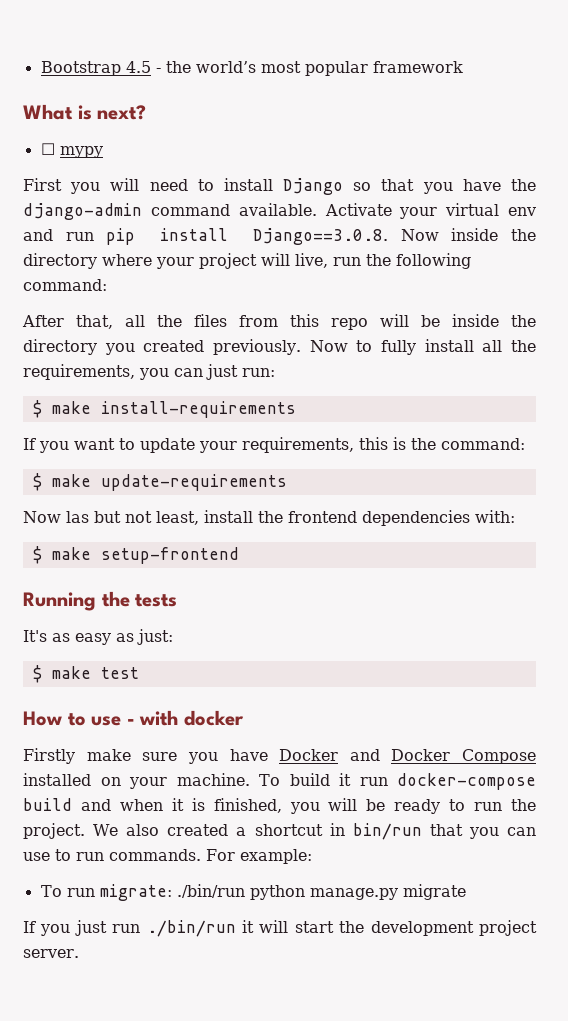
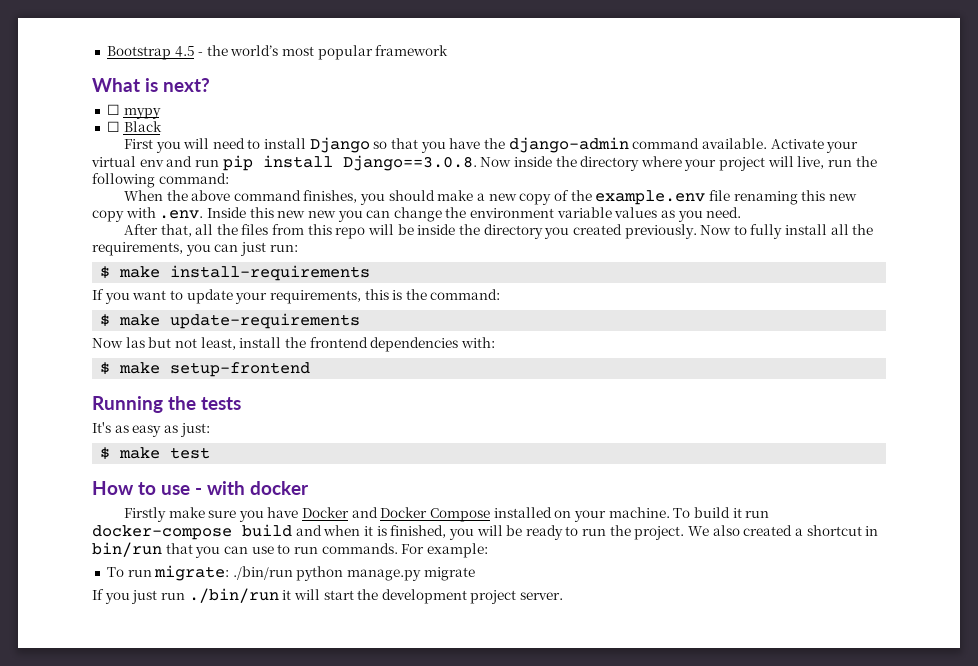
+ ☐ Black
+ When the above command finishes, you should make a new copy of the example.env file renaming this new copy with .env. Inside this new new you can change the environment variable values as you need.

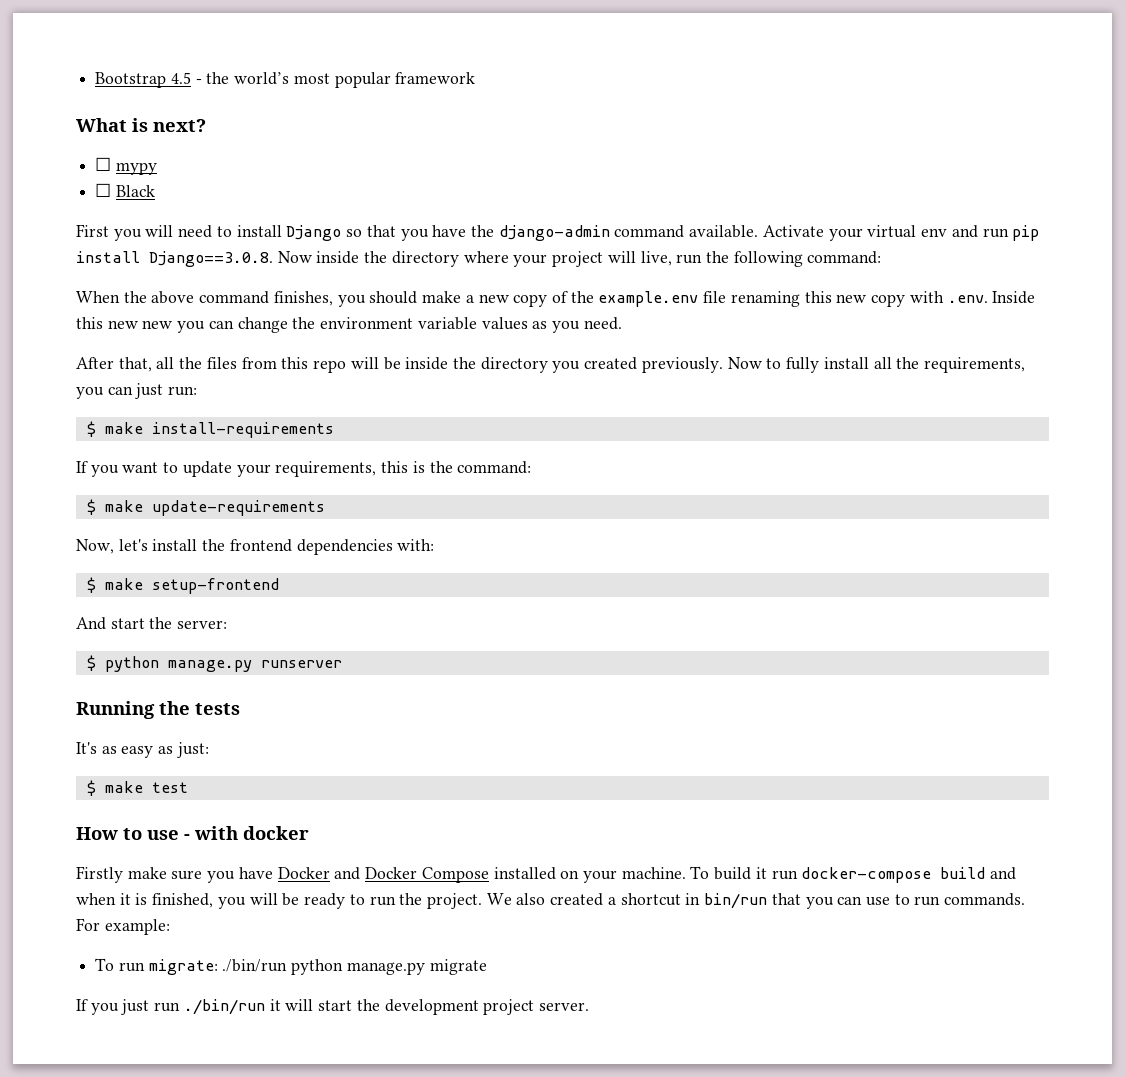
- Now las but not least, install the frontend dependencies with:
+ Now, let's install the frontend dependencies with:
+ And start the server:
+ $ python manage.py runserver

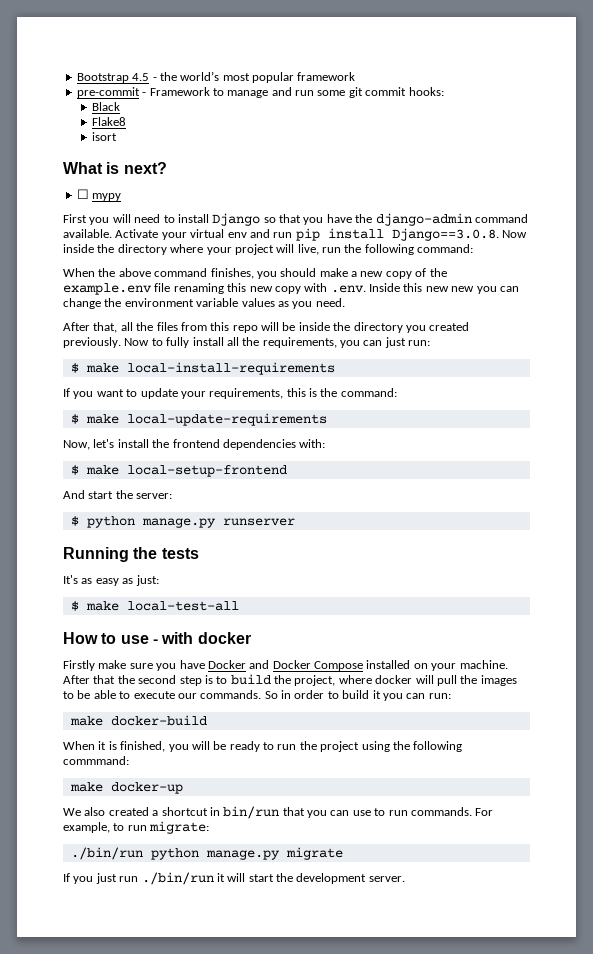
+ pre-commit - Framework to manage and run some git commit hooks:
+ Black
+ Flake8
+ isort
- ☐ Black
- $ make install-requirements
+ $ make local-install-requirements
- $ make update-requirements
+ $ make local-update-requirements
- $ make setup-frontend
+ $ make local-setup-frontend
- $ make test
+ $ make local-test-all
- To build it run docker-compose build and when it is finished, you will be ready to run the project. We also created a shortcut in bin/run that you can use to run commands.
+ After that the second step is to build the project, where docker will pull the images to be able to execute our commands. So in order to build it you can run:
+ make docker-build
+ When it is finished, you will be ready to run the project using the following commmand:
+ make docker-up
+ We also created a shortcut in bin/run that you can use to run commands.
- For example:
- To run migrate: ./bin/run python manage.py migrate
+ For example, to run migrate:
+ ./bin/run python manage.py migrate
- If you just run ./bin/run it will start the development project server.
+ If you just run ./bin/run it will start the development server.

